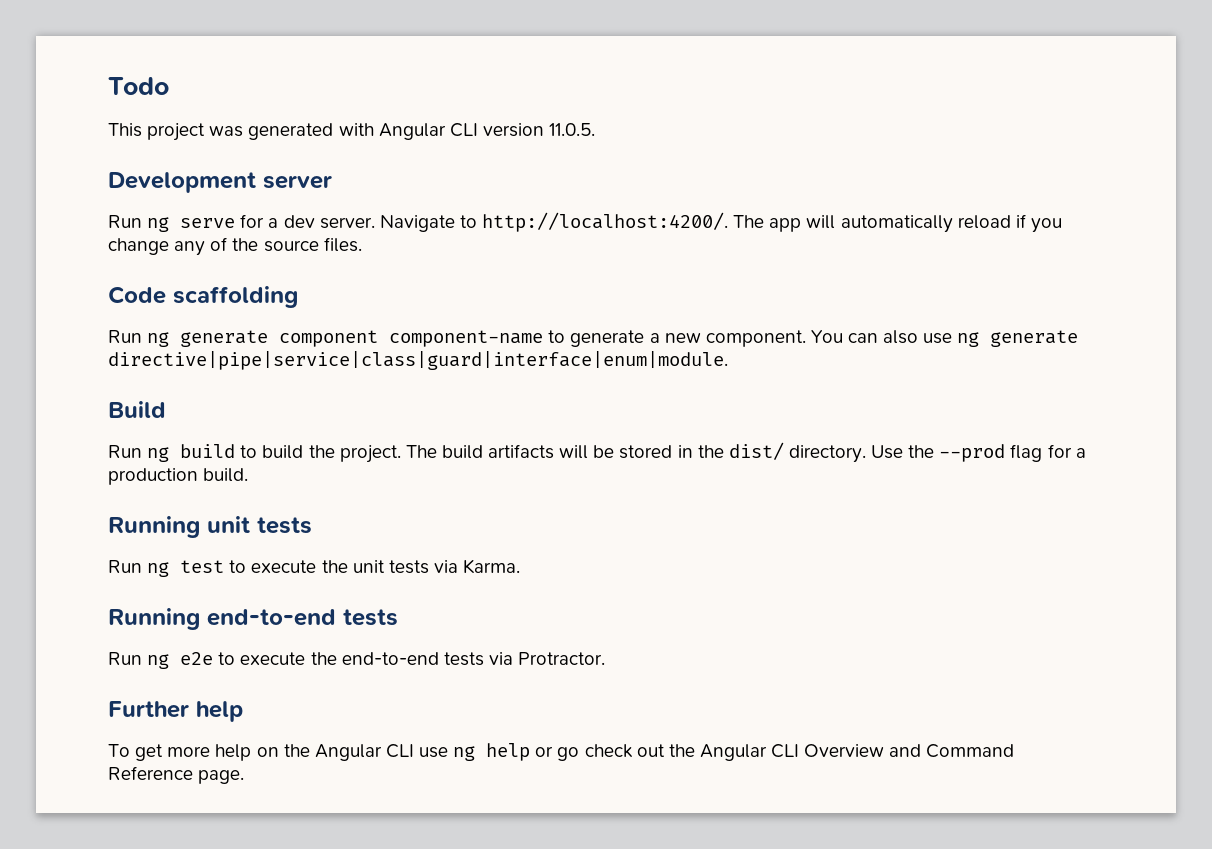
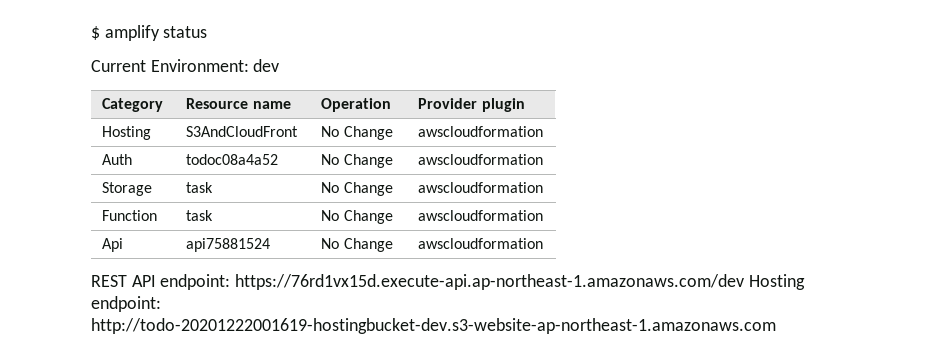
- Todo
- This project was generated with Angular CLI version 11.0.5.
- Development server
- Run ng serve for a dev server. Navigate to http://localhost:4200/. The app will automatically reload if you change any of the source files.
- Code scaffolding
- Run ng generate component component-name to generate a new component. You can also use ng generate directive|pipe|service|class|guard|interface|enum|module.
- Build
- Run ng build to build the project. The build artifacts will be stored in the dist/ directory. Use the --prod flag for a production build.
- Running unit tests
- Run ng test to execute the unit tests via Karma.
- Running end-to-end tests
- Run ng e2e to execute the end-to-end tests via Protractor.
- Further help
- To get more help on the Angular CLI use ng help or go check out the Angular CLI Overview and Command Reference page.
+ $ amplify status
+ Current Environment: dev
+ Category | Resource name | Operation | Provider plugin
+ Hosting | S3AndCloudFront | No Change | awscloudformation
+ Auth | todoc08a4a52 | No Change | awscloudformation
+ Storage | task | No Change | awscloudformation
+ Function | task | No Change | awscloudformation
+ Api | api75881524 | No Change | awscloudformation
+ REST API endpoint: https://76rd1vx15d.execute-api.ap-northeast-1.amazonaws.com/dev Hosting endpoint: http://todo-20201222001619-hostingbucket-dev.s3-website-ap-northeast-1.amazonaws.com

